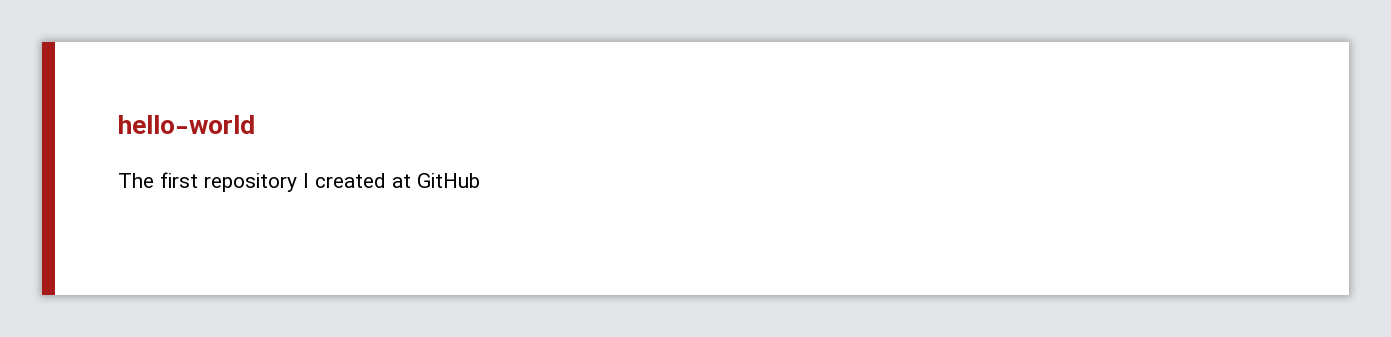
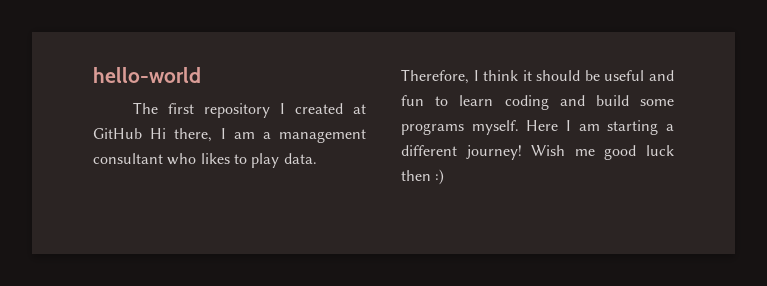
- The first repository I created at GitHub
+ The first repository I created at GitHub Hi there, I am a management consultant who likes to play data. Therefore, I think it should be useful and fun to learn coding and build some programs myself. Here I am starting a different journey! Wish me good luck then :)

